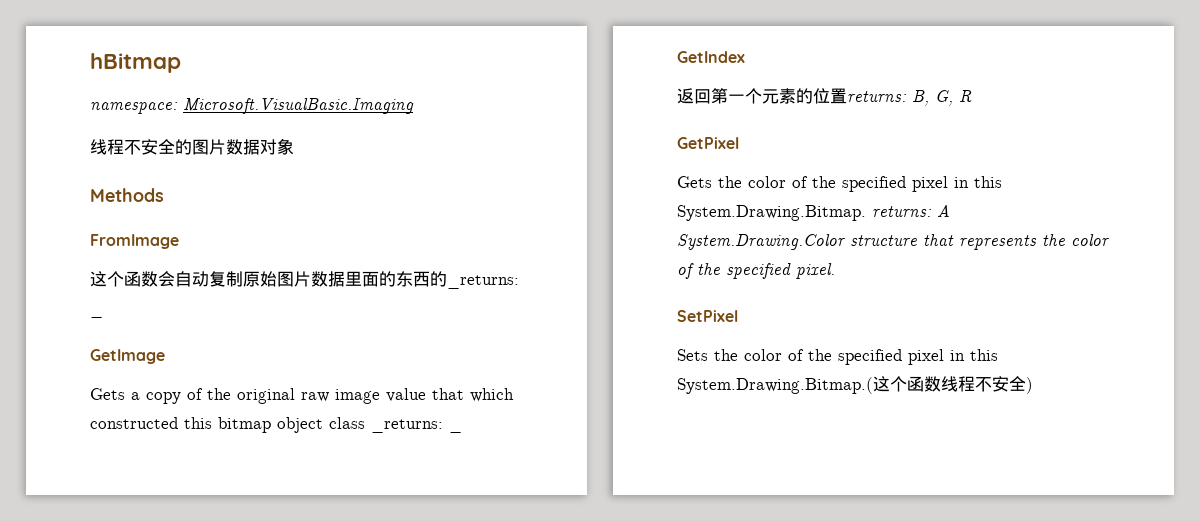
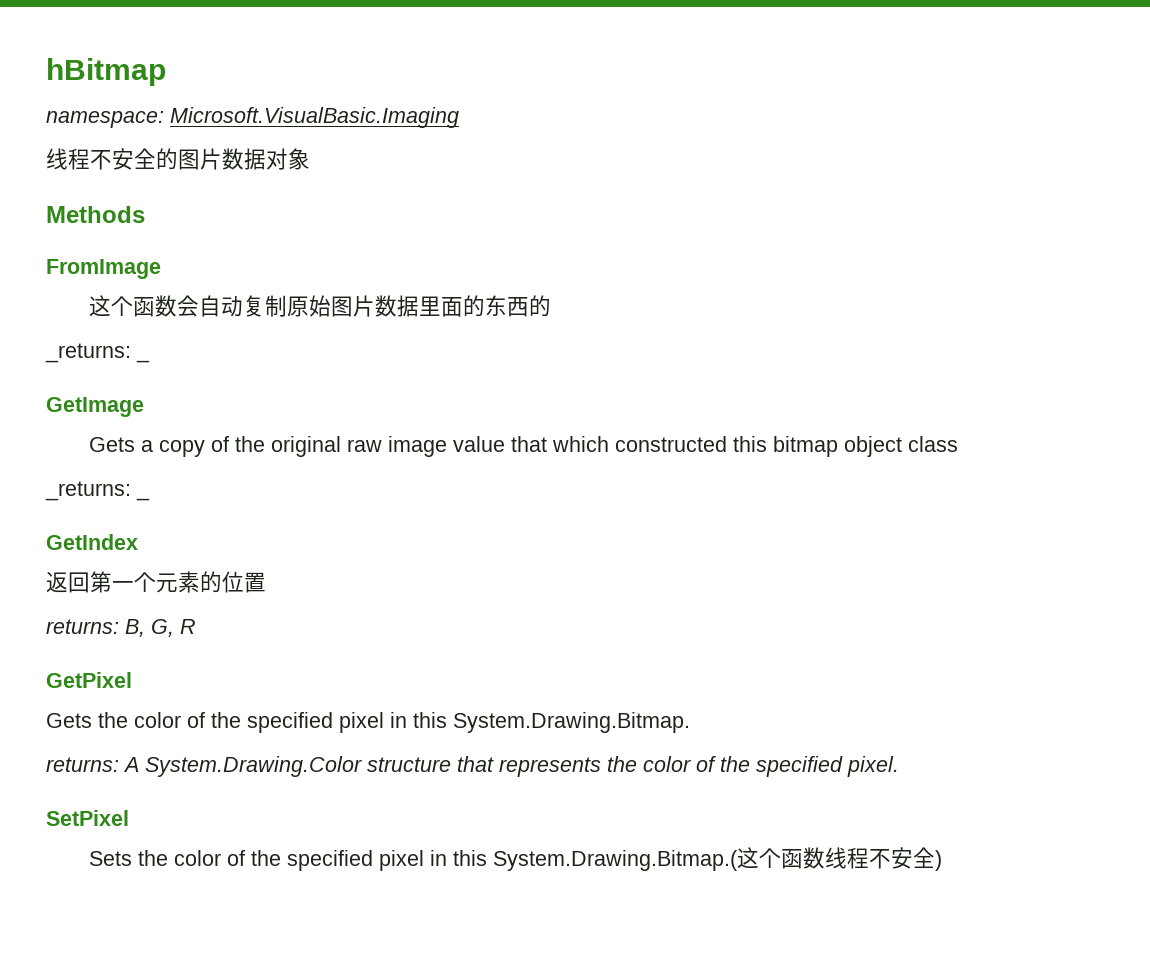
- 这个函数会自动复制原始图片数据里面的东西的_returns: _
+ 这个函数会自动复制原始图片数据里面的东西的
+ _returns: _
- Gets a copy of the original raw image value that which constructed this bitmap object class _returns: _
+ Gets a copy of the original raw image value that which constructed this bitmap object class
+ _returns: _
- 返回第一个元素的位置returns: B, G, R
+ 返回第一个元素的位置
+ returns: B, G, R
- Gets the color of the specified pixel in this System.Drawing.Bitmap. returns: A System.Drawing.Color structure that represents the color of the specified pixel.
+ Gets the color of the specified pixel in this System.Drawing.Bitmap.
+ returns: A System.Drawing.Color structure that represents the color of the specified pixel.

